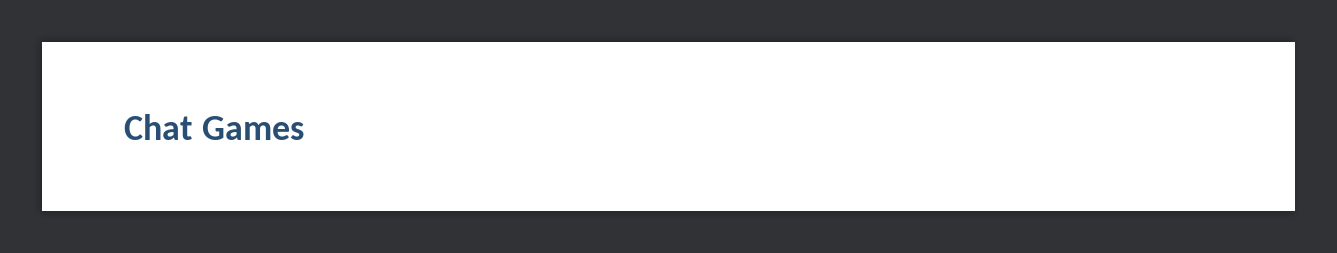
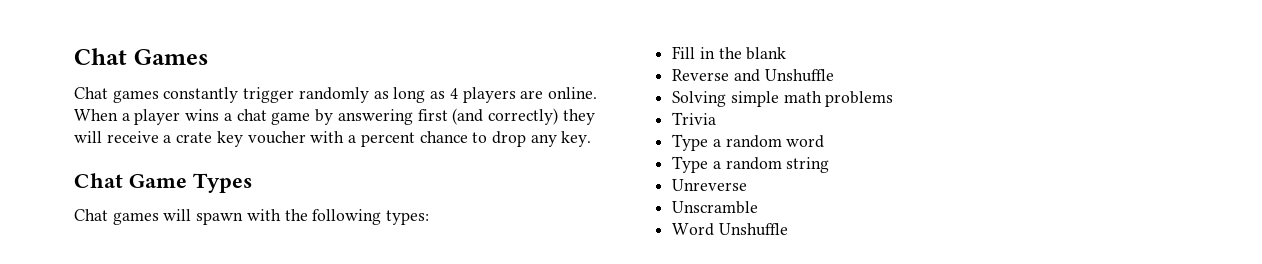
+ Chat games constantly trigger randomly as long as 4 players are online. When a player wins a chat game by answering first (and correctly) they will receive a crate key voucher with a percent chance to drop any key.
+ Chat Game Types
+ Chat games will spawn with the following types:
+ Fill in the blank
+ Reverse and Unshuffle
+ Solving simple math problems
+ Trivia
+ Type a random word
+ Type a random string
+ Unreverse
+ Unscramble
+ Word Unshuffle

